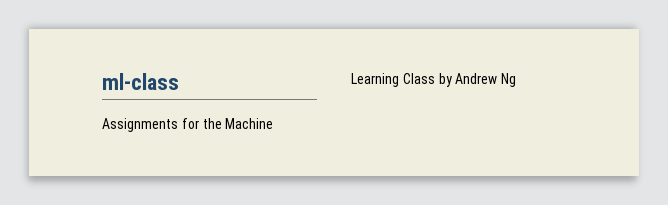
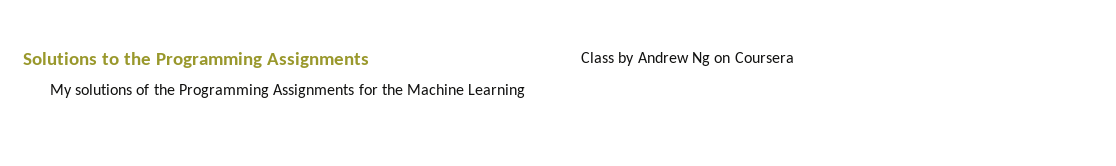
- ml-class
- Assignments for the Machine Learning Class by Andrew Ng
+ Solutions to the Programming Assignments
+ My solutions of the Programming Assignments for the Machine Learning Class by Andrew Ng on Coursera

